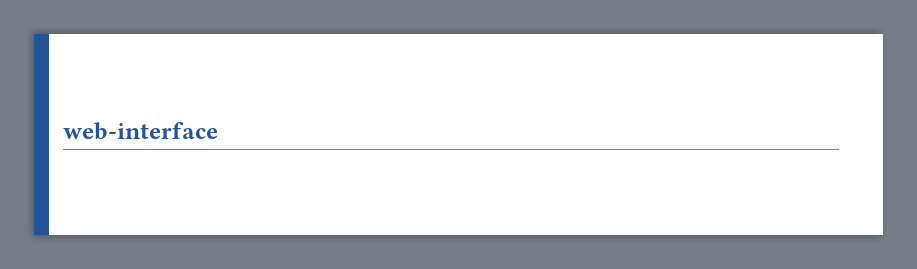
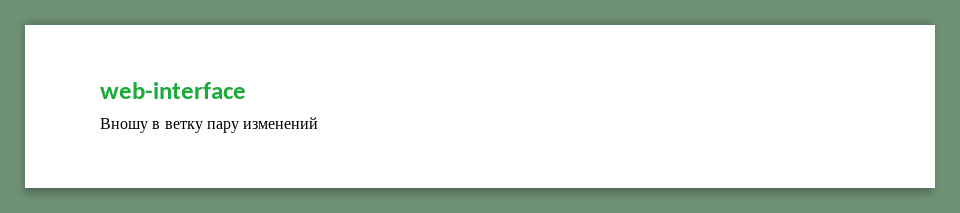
+ Вношу в ветку пару изменений

